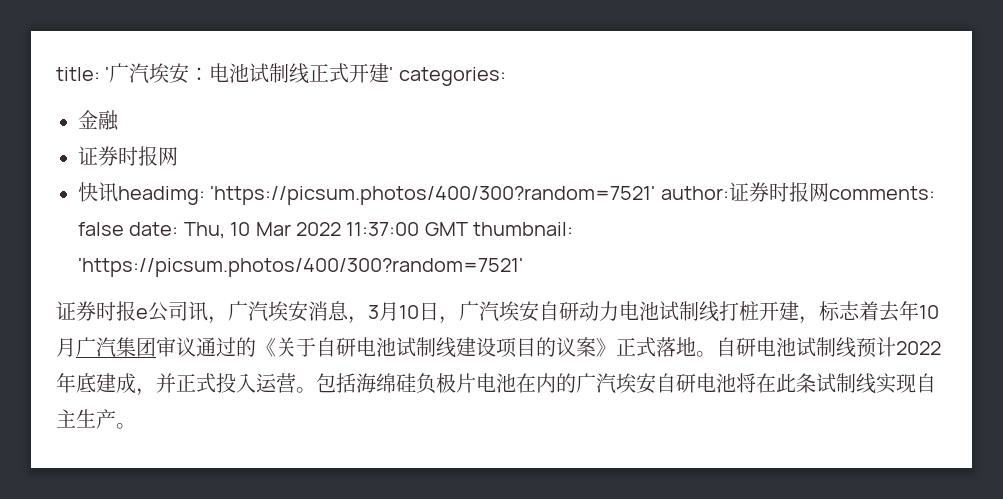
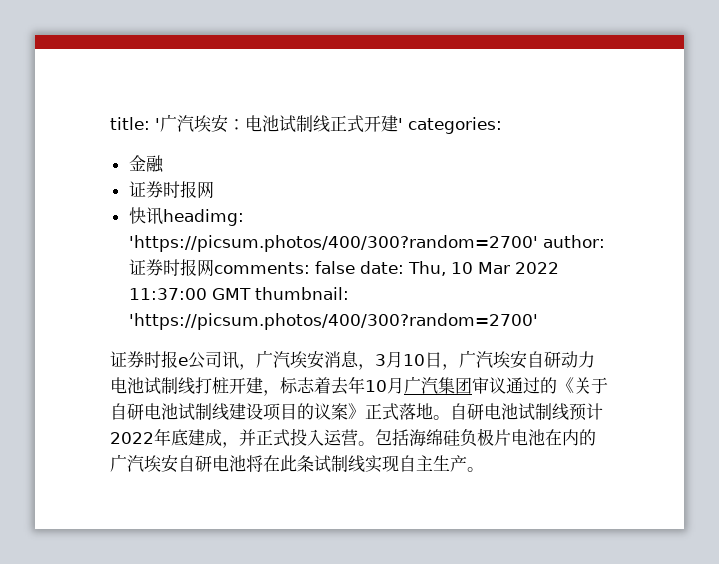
- 快讯headimg: 'https://picsum.photos/400/300?random=7521' author:证券时报网comments: false date: Thu, 10 Mar 2022 11:37:00 GMT thumbnail: 'https://picsum.photos/400/300?random=7521'
+ 快讯headimg: 'https://picsum.photos/400/300?random=2700' author:证券时报网comments: false date: Thu, 10 Mar 2022 11:37:00 GMT thumbnail: 'https://picsum.photos/400/300?random=2700'

